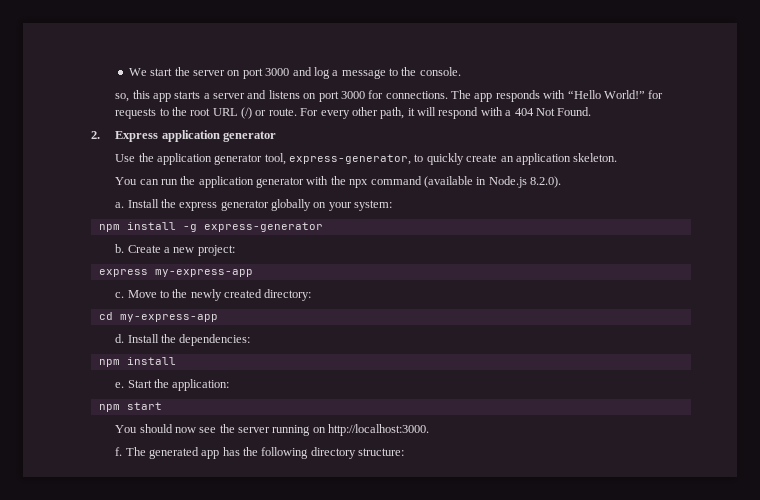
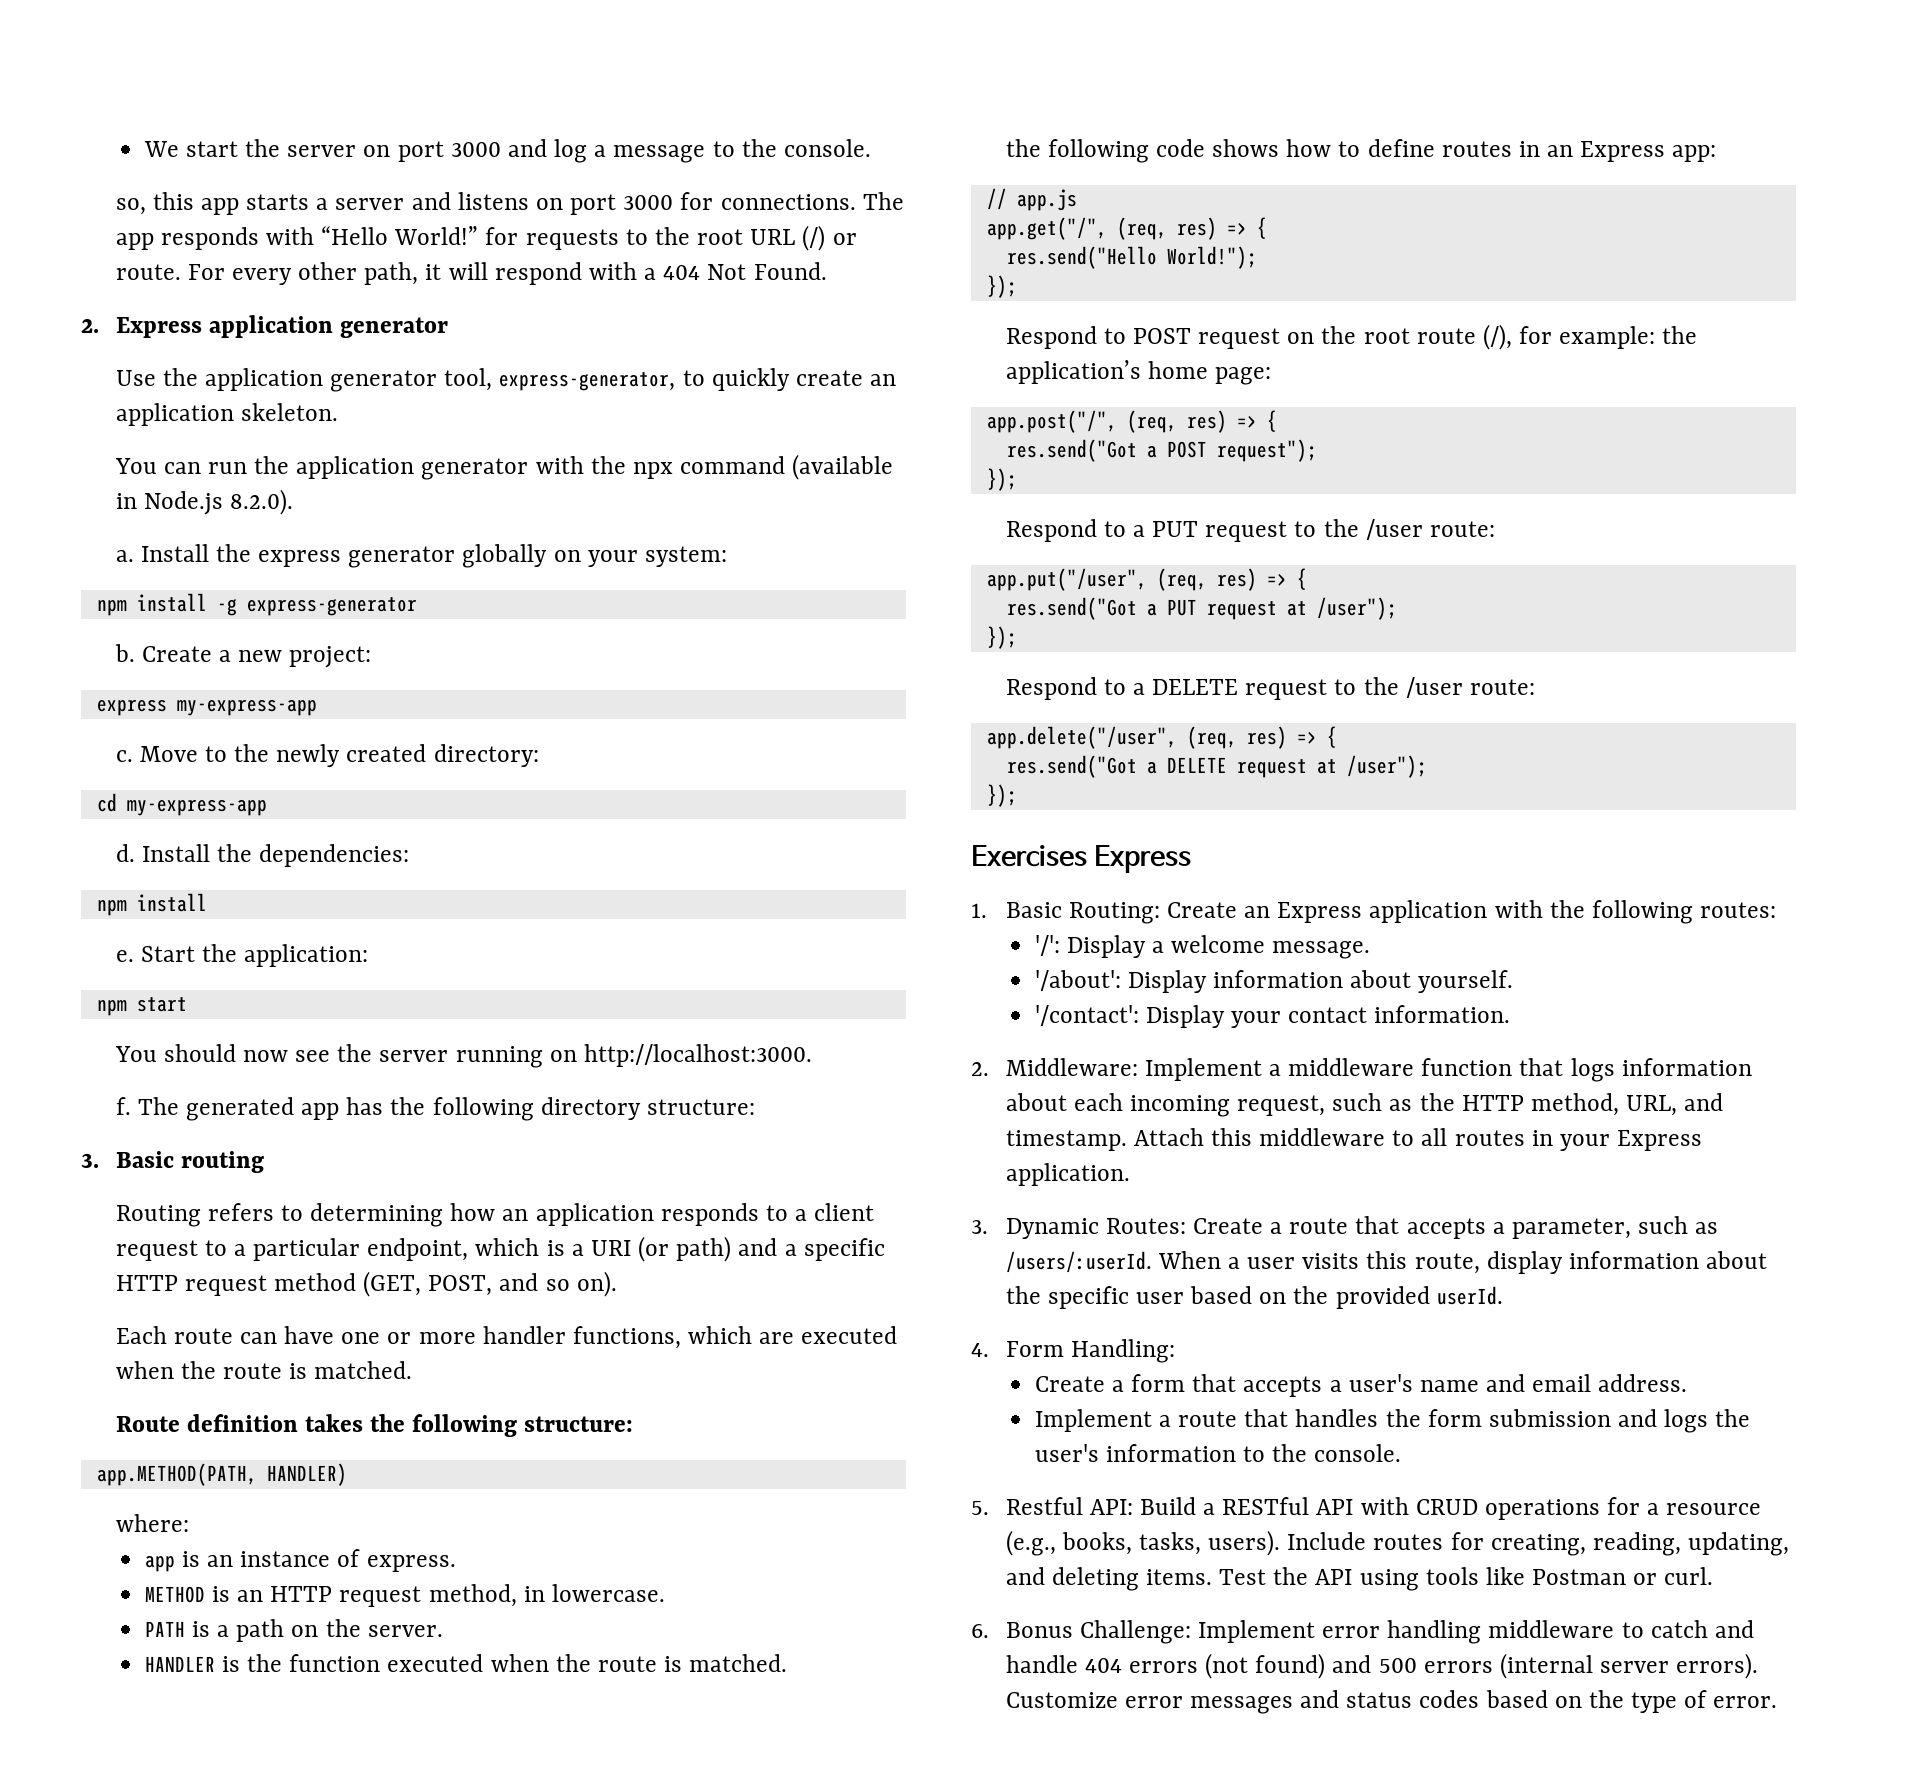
+ 3. Basic routing
+ Routing refers to determining how an application responds to a client request to a particular endpoint, which is a URI (or path) and a specific HTTP request method (GET, POST, and so on).
+ Each route can have one or more handler functions, which are executed when the route is matched.
+ Route definition takes the following structure:
+ app.METHOD(PATH, HANDLER)
+ where:
+ app is an instance of express.
+ METHOD is an HTTP request method, in lowercase.
+ PATH is a path on the server.
+ HANDLER is the function executed when the route is matched.
+ the following code shows how to define routes in an Express app:
+ // app.js
+ app.get("/", (req, res) => {
+ res.send("Hello World!");
+ });
+ Respond to POST request on the root route (/), for example: the application’s home page:
+ app.post("/", (req, res) => {
+ res.send("Got a POST request");
+ });
+ Respond to a PUT request to the /user route:
+ app.put("/user", (req, res) => {
+ res.send("Got a PUT request at /user");
+ });
+ Respond to a DELETE request to the /user route:
+ app.delete("/user", (req, res) => {
+ res.send("Got a DELETE request at /user");
+ });
+ Exercises Express
+ 1. Basic Routing: Create an Express application with the following routes:
+ '/': Display a welcome message.
+ '/about': Display information about yourself.
+ '/contact': Display your contact information.
+ 2. Middleware: Implement a middleware function that logs information about each incoming request, such as the HTTP method, URL, and timestamp. Attach this middleware to all routes in your Express application.
+ 3. Dynamic Routes: Create a route that accepts a parameter, such as /users/:userId. When a user visits this route, display information about the specific user based on the provided userId.
+ 4. Form Handling:
+ Create a form that accepts a user's name and email address.
+ Implement a route that handles the form submission and logs the user's information to the console.
+ 5. Restful API: Build a RESTful API with CRUD operations for a resource (e.g., books, tasks, users). Include routes for creating, reading, updating, and deleting items. Test the API using tools like Postman or curl.
+ 6. Bonus Challenge: Implement error handling middleware to catch and handle 404 errors (not found) and 500 errors (internal server errors). Customize error messages and status codes based on the type of error.

